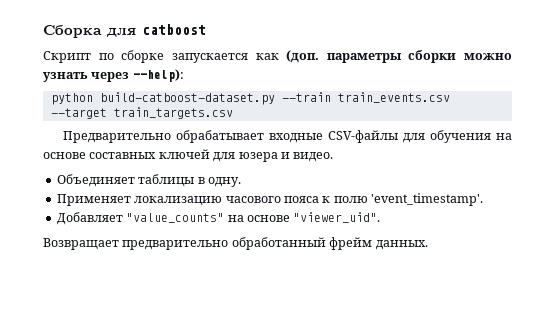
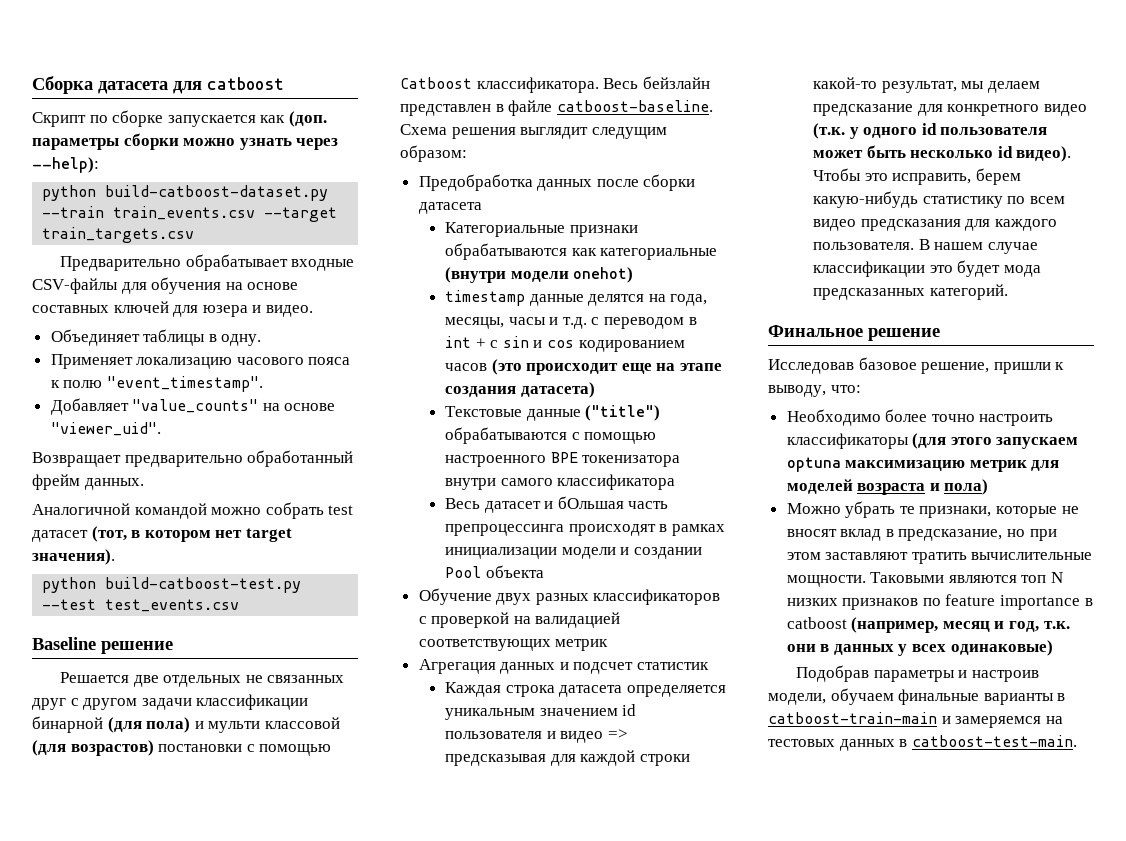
- Сборка для catboost
+ Сборка датасета для catboost
- Применяет локализацию часового пояса к полю 'event_timestamp'.
+ Применяет локализацию часового пояса к полю "event_timestamp".
+ Аналогичной командой можно собрать test датасет (тот, в котором нет target значения).
+ python build-catboost-test.py --test test_events.csv
+ Baseline решение
+ Решается две отдельных не связанных друг с другом задачи классификации бинарной (для пола) и мульти классовой (для возрастов) постановки с помощью Catboost классификатора. Весь бейзлайн представлен в файле catboost-baseline. Схема решения выглядит следущим образом:
+ Предобработка данных после сборки датасета
+ Категориальные признаки обрабатываются как категориальные (внутри модели onehot)
+ timestamp данные делятся на года, месяцы, часы и т.д. с переводом в int + с sin и cos кодированием часов (это происходит еще на этапе создания датасета)
+ Текстовые данные ("title") обрабатываются с помощью настроенного BPE токенизатора внутри самого классификатора
+ Весь датасет и бОльшая часть препроцессинга происходят в рамках инициализации модели и создании Pool объекта
+ Обучение двух разных классификаторов с проверкой на валидацией соответствующих метрик
+ Агрегация данных и подсчет статистик
+ Каждая строка датасета определяется уникальным значением id пользователя и видео => предсказывая для каждой строки какой-то результат, мы делаем предсказание для конкретного видео (т.к. у одного id пользователя может быть несколько id видео). Чтобы это исправить, берем какую-нибудь статистику по всем видео предсказания для каждого пользователя. В нашем случае классификации это будет мода предсказанных категорий.
+ Финальное решение
+ Исследовав базовое решение, пришли к выводу, что:
+ Необходимо более точно настроить классификаторы (для этого запускаем optuna максимизацию метрик для моделей возраста и пола)
+ Можно убрать те признаки, которые не вносят вклад в предсказание, но при этом заставляют тратить вычислительные мощности. Таковыми являются топ N низких признаков по feature importance в catboost (например, месяц и год, т.к. они в данных у всех одинаковые)
+ Подобрав параметры и настроив модели, обучаем финальные варианты в catboost-train-main и замеряемся на тестовых данных в catboost-test-main.

